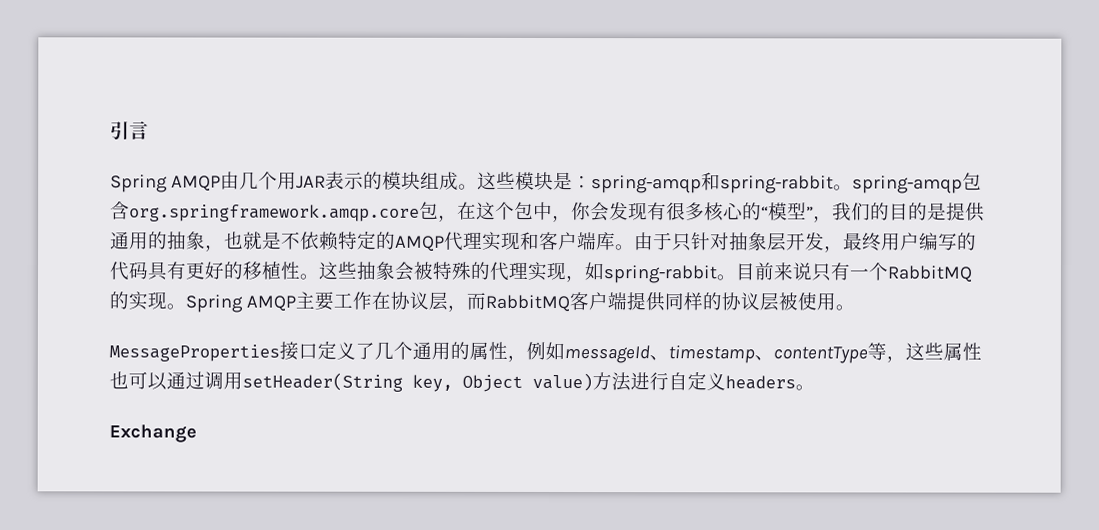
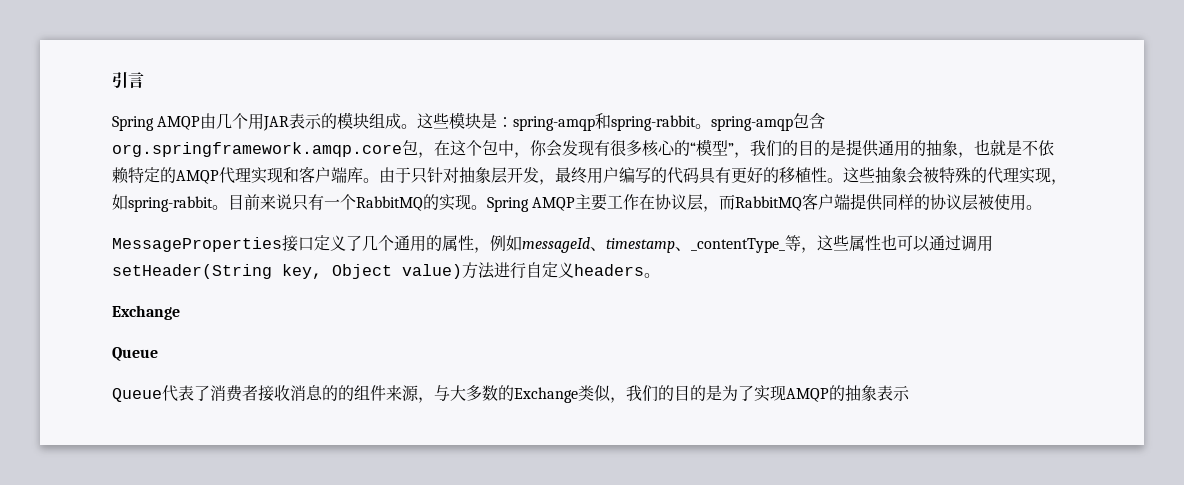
- MessageProperties接口定义了几个通用的属性，例如messageId、timestamp、contentType等，这些属性也可以通过调用setHeader(String key, Object value)方法进行自定义headers。
+ MessageProperties接口定义了几个通用的属性，例如messageId、timestamp、_contentType_等，这些属性也可以通过调用setHeader(String key, Object value)方法进行自定义headers。
  Exchange
+ Queue
+ Queue代表了消费者接收消息的的组件来源，与大多数的Exchange类似，我们的目的是为了实现AMQP的抽象表示

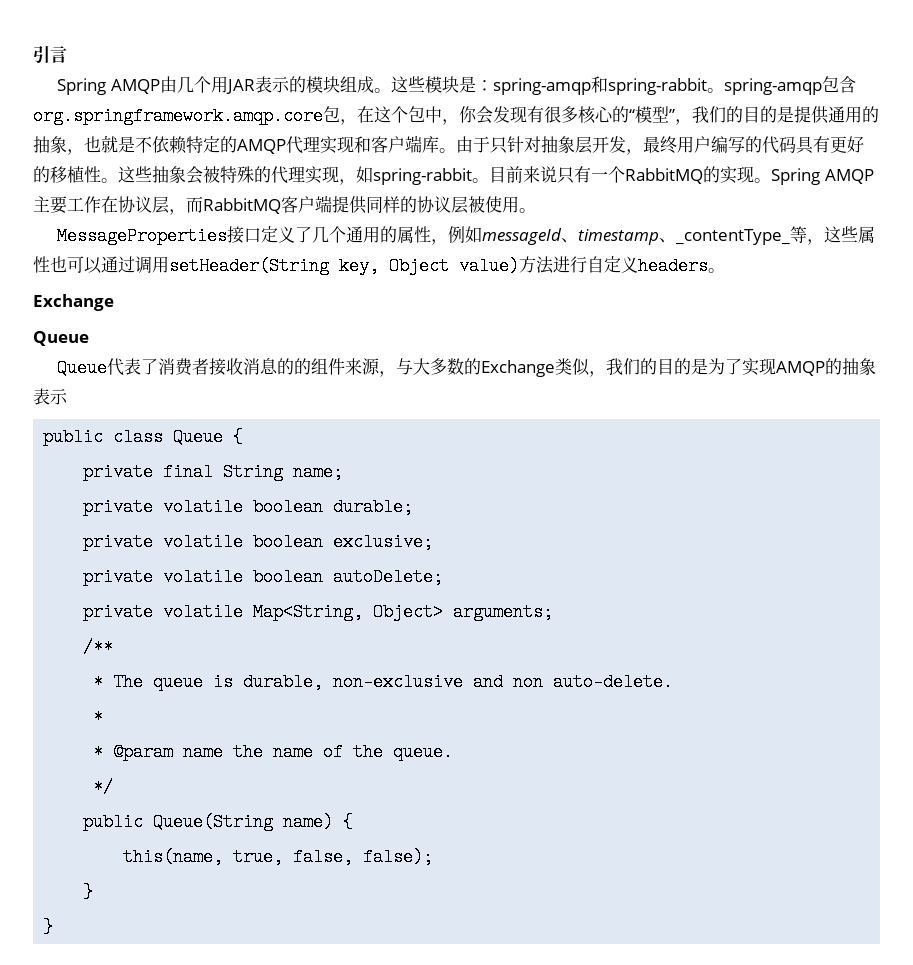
+ public class Queue {
+ private final String name;
+ private volatile boolean durable;
+ private volatile boolean exclusive;
+ private volatile boolean autoDelete;
+ private volatile Map<String, Object> arguments;
+ /**
+ * The queue is durable, non-exclusive and non auto-delete.
+ *
+ * @param name the name of the queue.
+ */
+ public Queue(String name) {
+ this(name, true, false, false);
+ }
+ }

